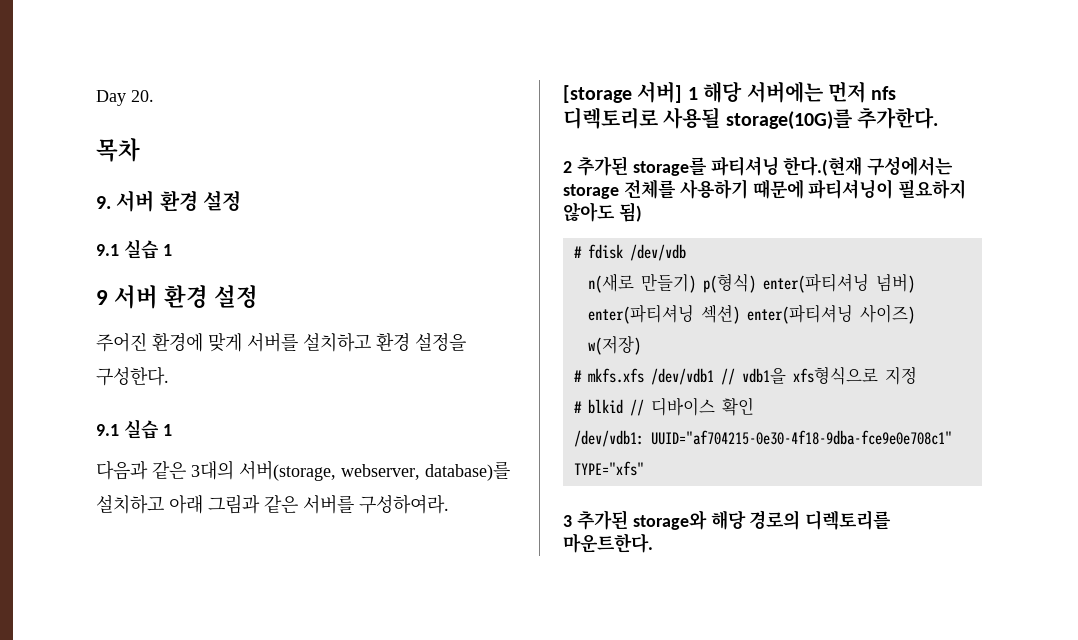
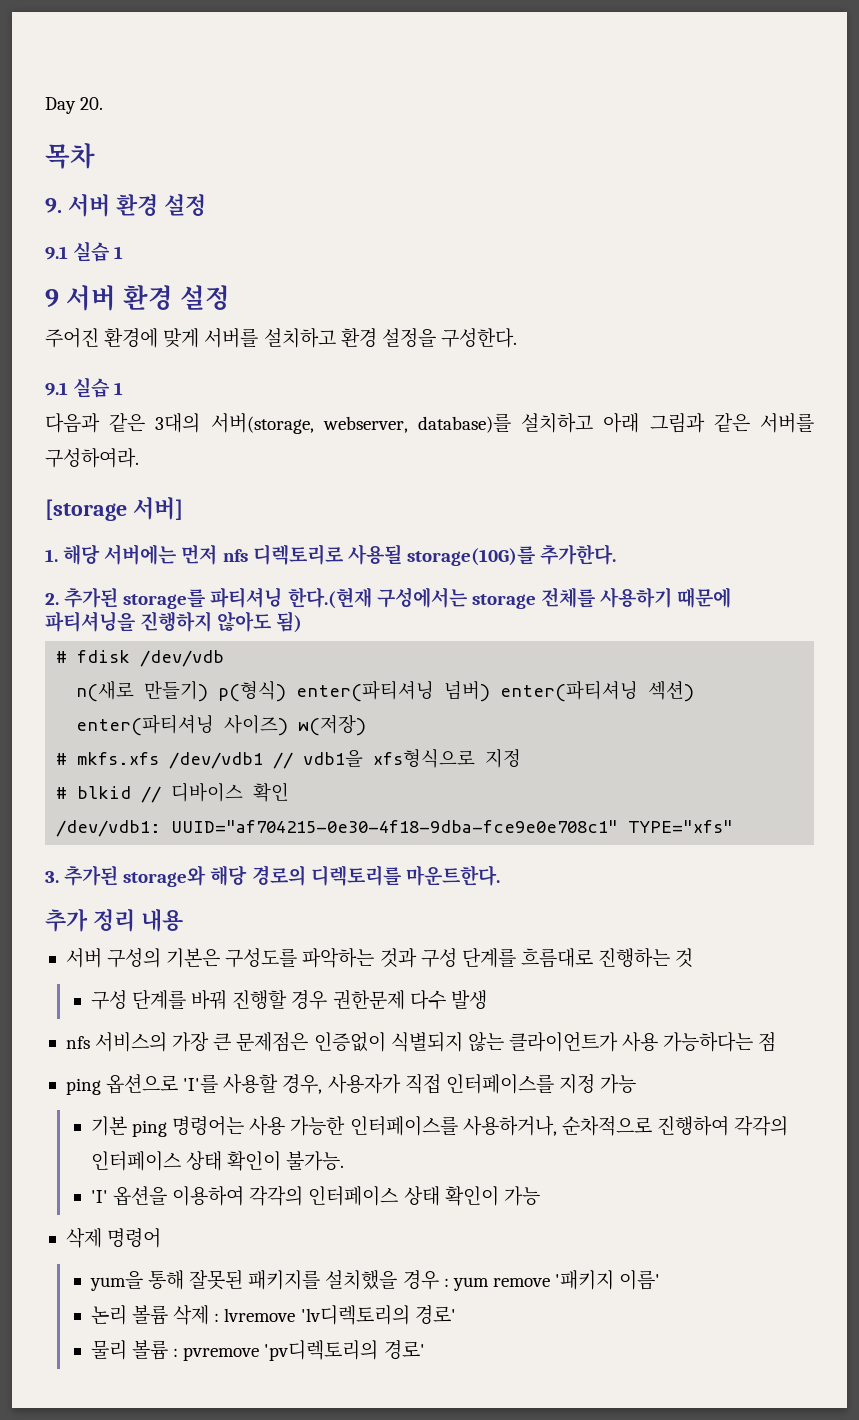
- [storage 서버] 1 해당 서버에는 먼저 nfs 디렉토리로 사용될 storage(10G)를 추가한다.
+ [storage 서버]
+ 1. 해당 서버에는 먼저 nfs 디렉토리로 사용될 storage(10G)를 추가한다.
- 2 추가된 storage를 파티셔닝 한다.(현재 구성에서는 storage 전체를 사용하기 때문에 파티셔닝이 필요하지 않아도 됨)
+ 2. 추가된 storage를 파티셔닝 한다.(현재 구성에서는 storage 전체를 사용하기 때문에 파티셔닝을 진행하지 않아도 됨)
- 3 추가된 storage와 해당 경로의 디렉토리를 마운트한다.
+ 3. 추가된 storage와 해당 경로의 디렉토리를 마운트한다.
+ 추가 정리 내용
+ 서버 구성의 기본은 구성도를 파악하는 것과 구성 단계를 흐름대로 진행하는 것
+ 구성 단계를 바꿔 진행할 경우 권한문제 다수 발생
+ nfs 서비스의 가장 큰 문제점은 인증없이 식별되지 않는 클라이언트가 사용 가능하다는 점
+ ping 옵션으로 'I'를 사용할 경우, 사용자가 직접 인터페이스를 지정 가능
+ 기본 ping 명령어는 사용 가능한 인터페이스를 사용하거나, 순차적으로 진행하여 각각의 인터페이스 상태 확인이 불가능.
+ 'I' 옵션을 이용하여 각각의 인터페이스 상태 확인이 가능
+ 삭제 명령어
+ yum을 통해 잘못된 패키지를 설치했을 경우 : yum remove '패키지 이름'
+ 논리 볼륨 삭제 : lvremove 'lv디렉토리의 경로'
+ 물리 볼륨 : pvremove 'pv디렉토리의 경로'

